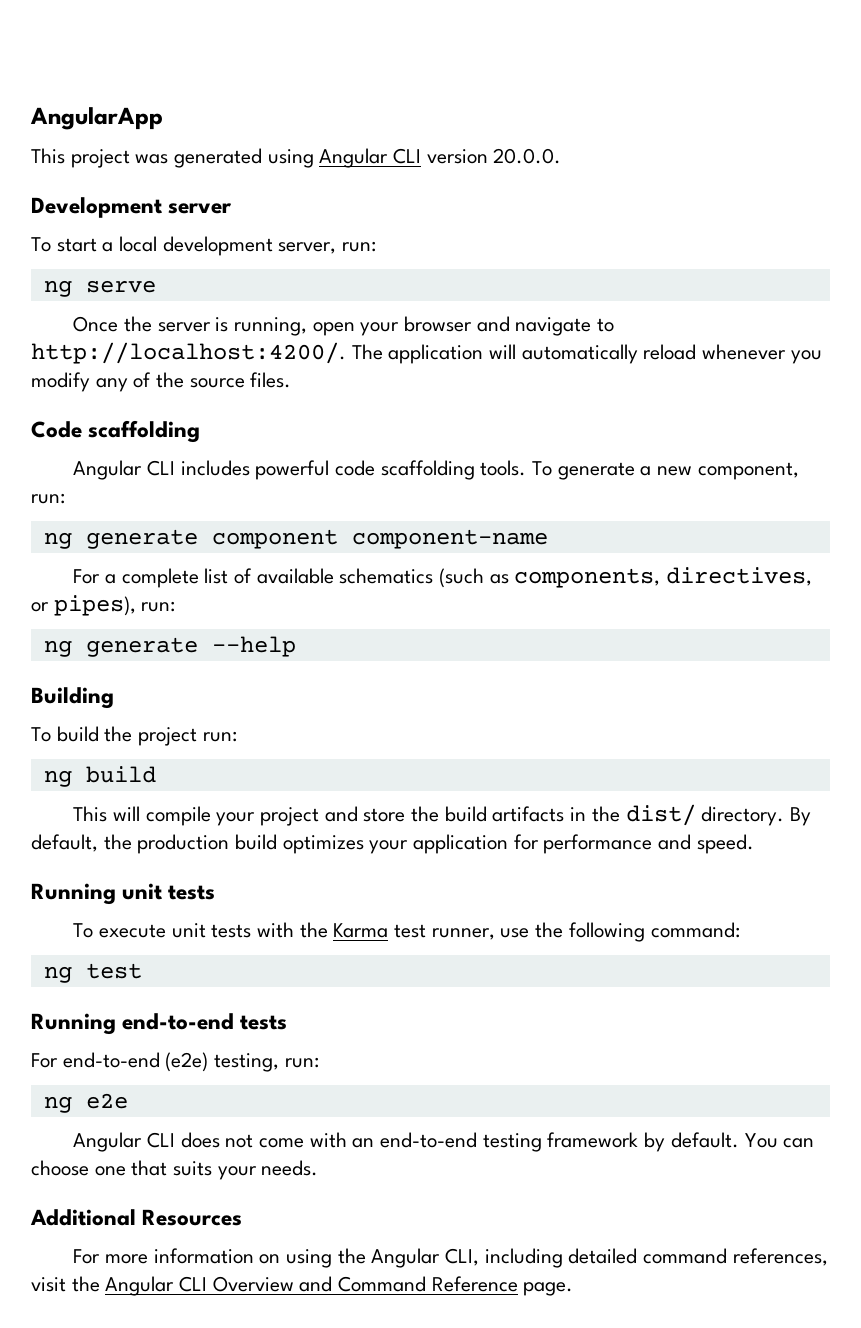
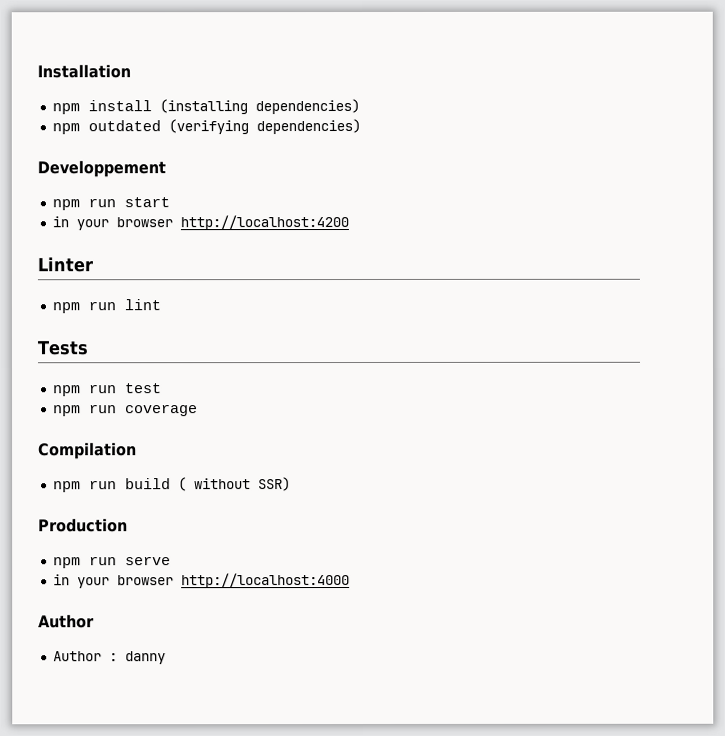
- AngularApp
- This project was generated using Angular CLI version 20.0.0.
- Development server
- To start a local development server, run:
- ng serve
- Once the server is running, open your browser and navigate to http://localhost:4200/. The application will automatically reload whenever you modify any of the source files.
- Code scaffolding
- Angular CLI includes powerful code scaffolding tools. To generate a new component, run:
- ng generate component component-name
- For a complete list of available schematics (such as components, directives, or pipes), run:
- ng generate --help
- Building
- To build the project run:
- ng build
- This will compile your project and store the build artifacts in the dist/ directory. By default, the production build optimizes your application for performance and speed.
- Running unit tests
- To execute unit tests with the Karma test runner, use the following command:
- ng test
- Running end-to-end tests
- For end-to-end (e2e) testing, run:
- ng e2e
- Angular CLI does not come with an end-to-end testing framework by default. You can choose one that suits your needs.
- Additional Resources
- For more information on using the Angular CLI, including detailed command references, visit the Angular CLI Overview and Command Reference page.
+ Installation
+ npm install (installing dependencies)
+ npm outdated (verifying dependencies)
+ Developpement
+ npm run start
+ in your browser http://localhost:4200
+ Linter
+ npm run lint
+ Tests
+ npm run test
+ npm run coverage
+ Compilation
+ npm run build ( without SSR)
+ Production
+ npm run serve
+ in your browser http://localhost:4000
+ Author
+ Author : danny

